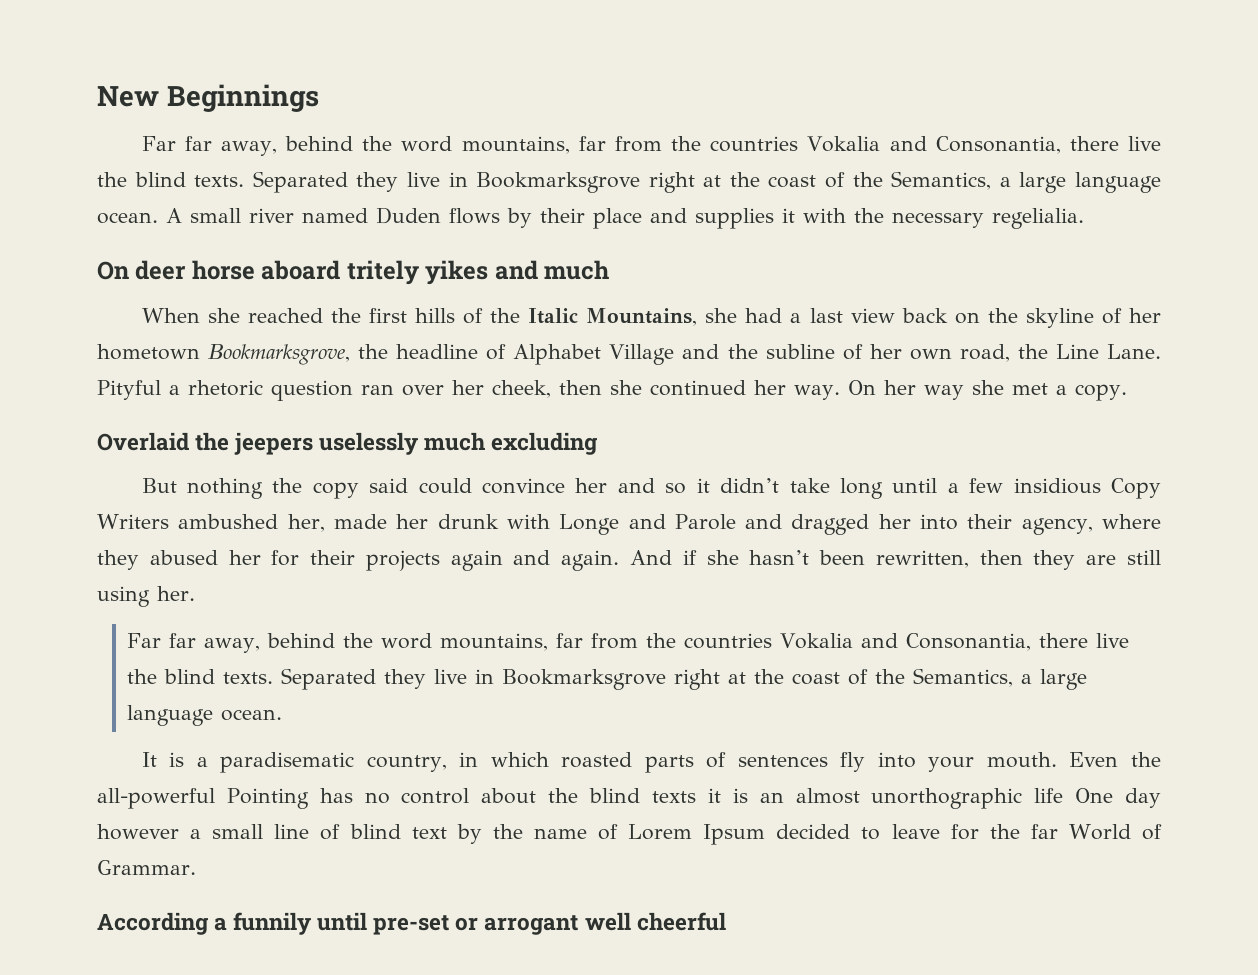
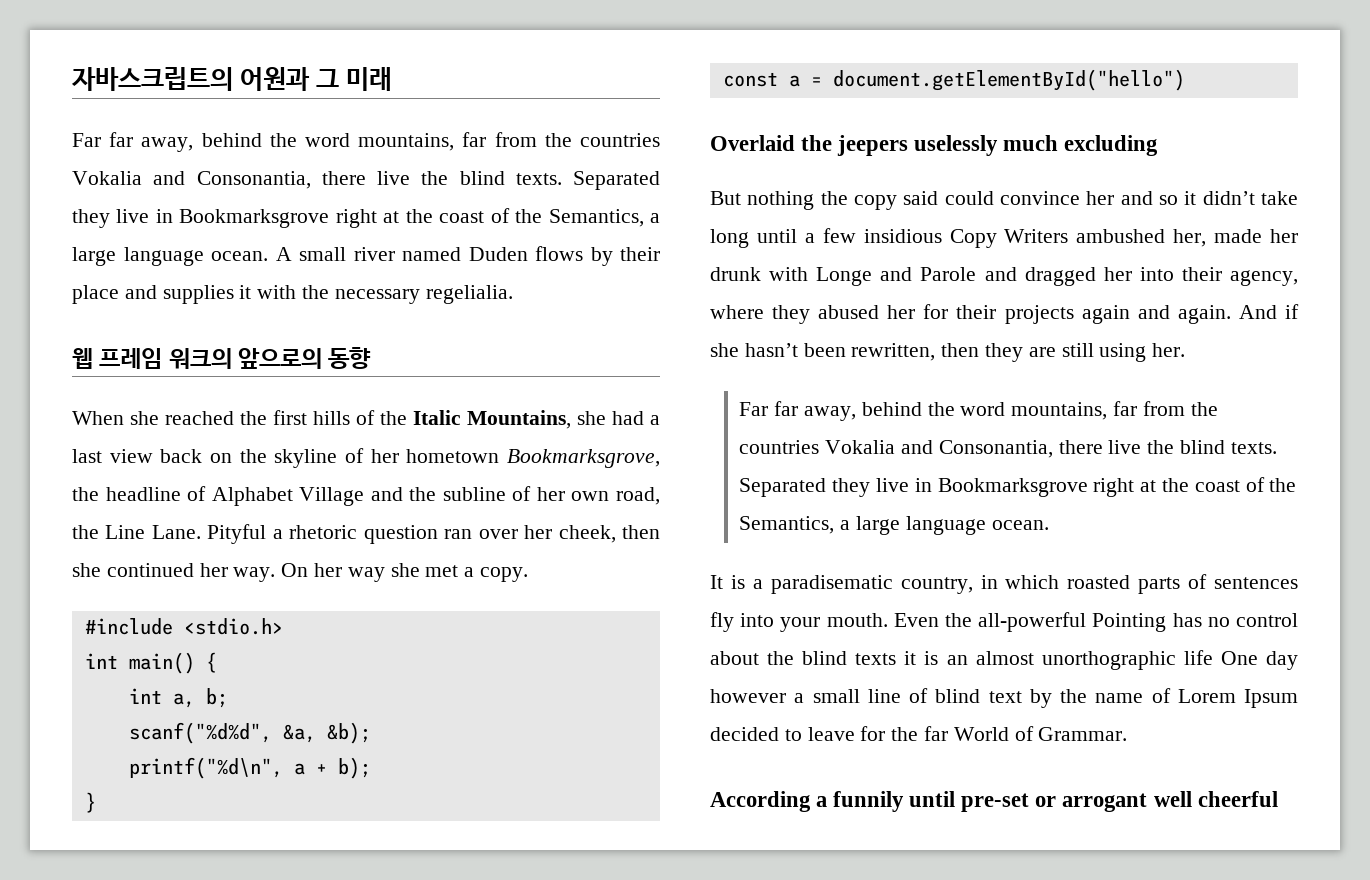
- New Beginnings
+ 자바스크립트의 어원과 그 미래
- On deer horse aboard tritely yikes and much
+ 웹 프레임 워크의 앞으로의 동향
+ #include <stdio.h>
+ int main() {
+ int a, b;
+ scanf("%d%d", &a, &b);
+ printf("%d\n", a + b);
+ }
+ const a = document.getElementById("hello")

